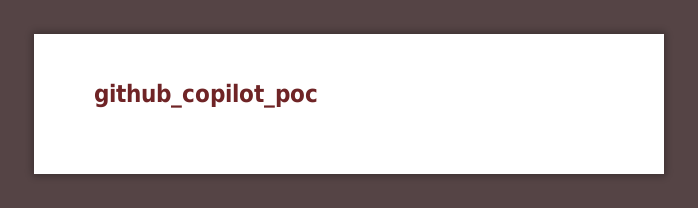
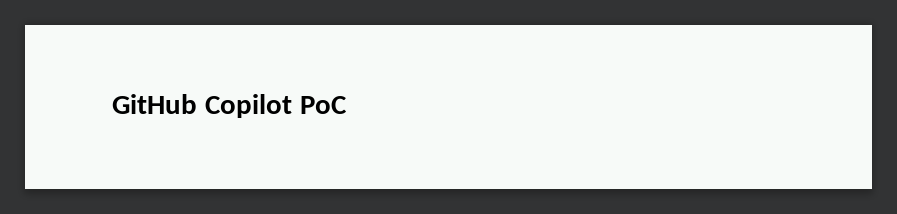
- github_copilot_poc
+ GitHub Copilot PoC

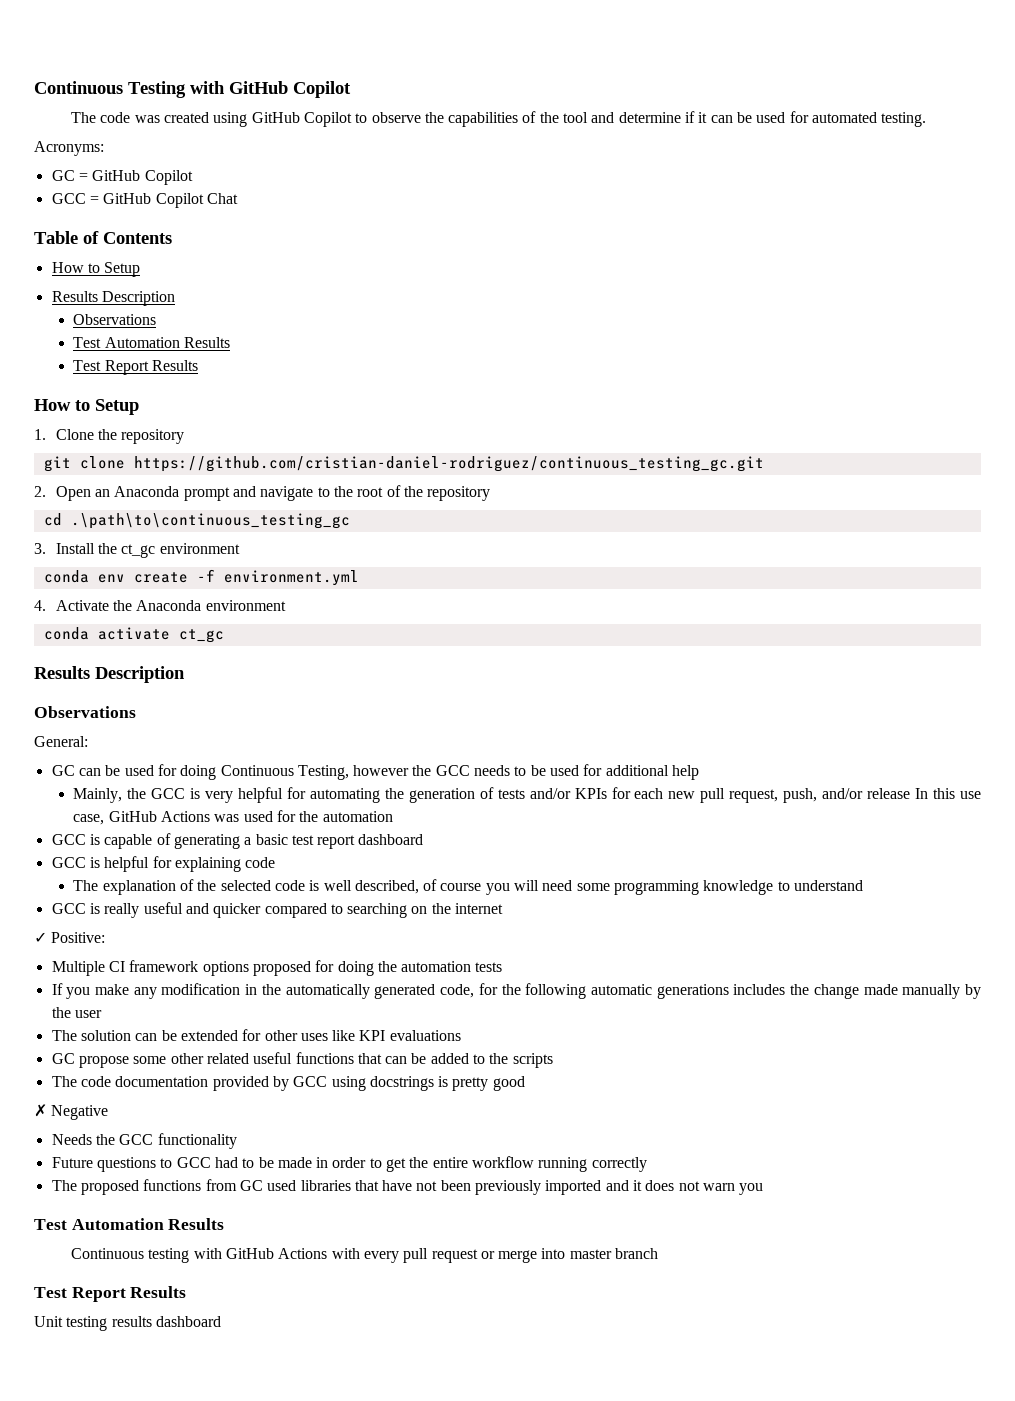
- GitHub Copilot PoC
+ Continuous Testing with GitHub Copilot
+ The code was created using GitHub Copilot to observe the capabilities of the tool and determine if it can be used for automated testing.
+ Acronyms:
+ GC = GitHub Copilot
+ GCC = GitHub Copilot Chat
+ Table of Contents
+ How to Setup
+ Results Description
+ Observations
+ Test Automation Results
+ Test Report Results
+ How to Setup
+ 1. Clone the repository
+ git clone https://github.com/cristian-daniel-rodriguez/continuous_testing_gc.git
+ 2. Open an Anaconda prompt and navigate to the root of the repository
+ cd .\path\to\continuous_testing_gc
+ 3. Install the ct_gc environment
+ conda env create -f environment.yml
+ 4. Activate the Anaconda environment
+ conda activate ct_gc
+ Results Description
+ Observations
+ General:
+ GC can be used for doing Continuous Testing, however the GCC needs to be used for additional help
+ Mainly, the GCC is very helpful for automating the generation of tests and/or KPIs for each new pull request, push, and/or release In this use case, GitHub Actions was used for the automation
+ GCC is capable of generating a basic test report dashboard
+ GCC is helpful for explaining code
+ The explanation of the selected code is well described, of course you will need some programming knowledge to understand
+ GCC is really useful and quicker compared to searching on the internet
+ ✓ Positive:
+ Multiple CI framework options proposed for doing the automation tests
+ If you make any modification in the automatically generated code, for the following automatic generations includes the change made manually by the user
+ The solution can be extended for other uses like KPI evaluations
+ GC propose some other related useful functions that can be added to the scripts
+ The code documentation provided by GCC using docstrings is pretty good
+ ✗ Negative
+ Needs the GCC functionality
+ Future questions to GCC had to be made in order to get the entire workflow running correctly
+ The proposed functions from GC used libraries that have not been previously imported and it does not warn you
+ Test Automation Results
+ Continuous testing with GitHub Actions with every pull request or merge into master branch
+ Test Report Results
+ Unit testing results dashboard

